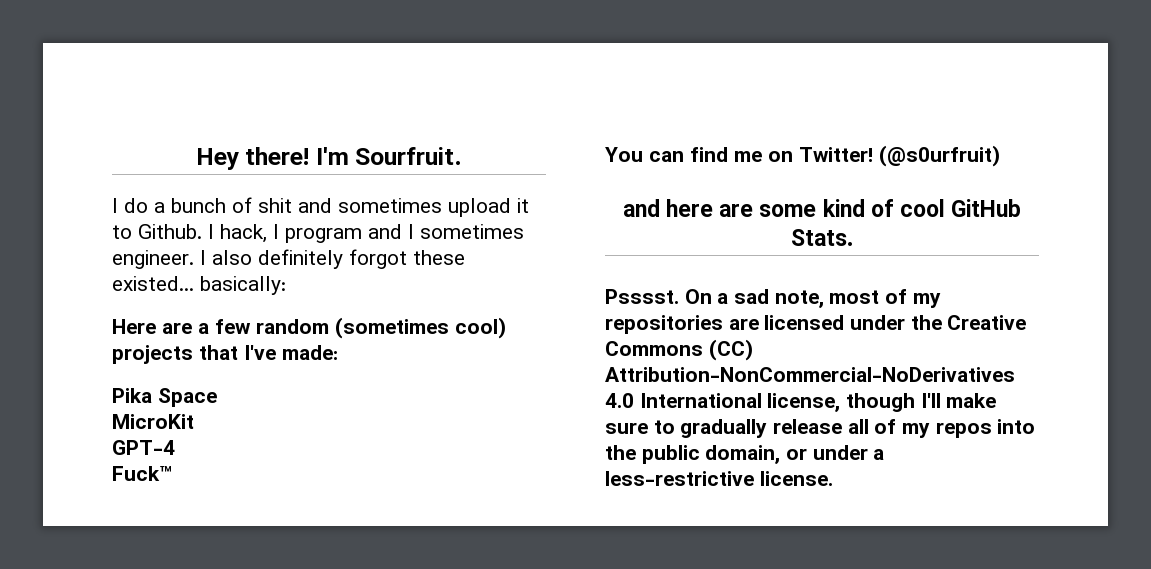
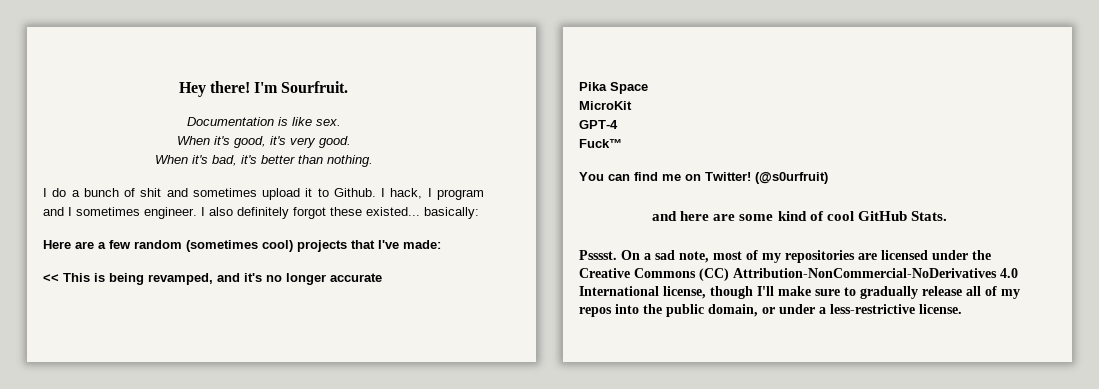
+ Documentation is like sex.
+ When it's good, it's very good.
+ When it's bad, it's better than nothing.
+ << This is being revamped, and it's no longer accurate

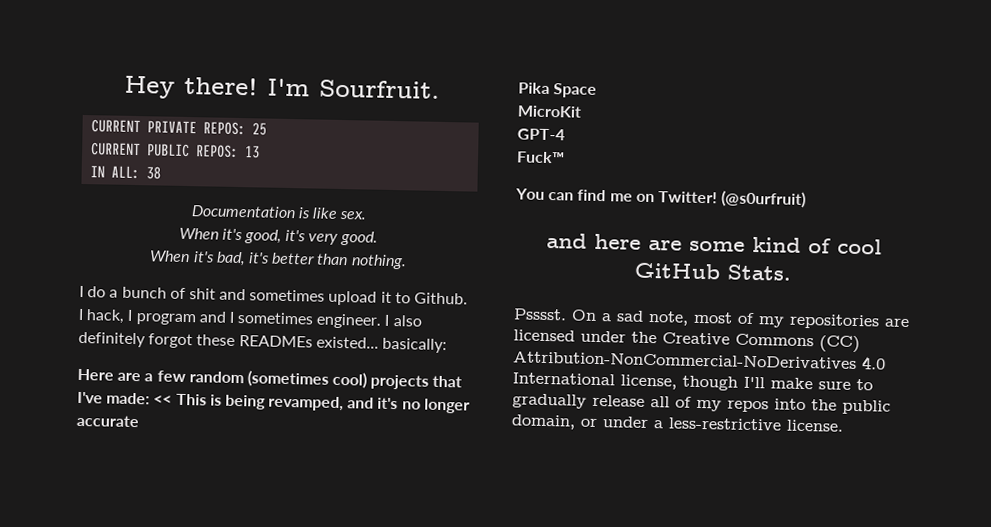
+ CURRENT PRIVATE REPOS: 25
+ CURRENT PUBLIC REPOS: 13
+ IN ALL: 38
- I also definitely forgot these existed... basically:
+ I also definitely forgot these READMEs existed... basically:
- Here are a few random (sometimes cool) projects that I've made:
- << This is being revamped, and it's no longer accurate
+ Here are a few random (sometimes cool) projects that I've made: << This is being revamped, and it's no longer accurate

